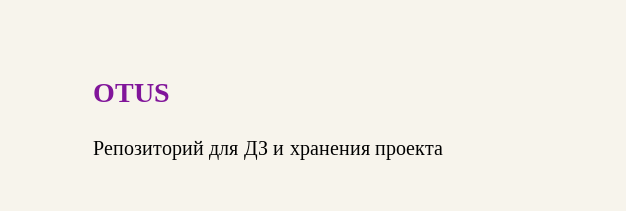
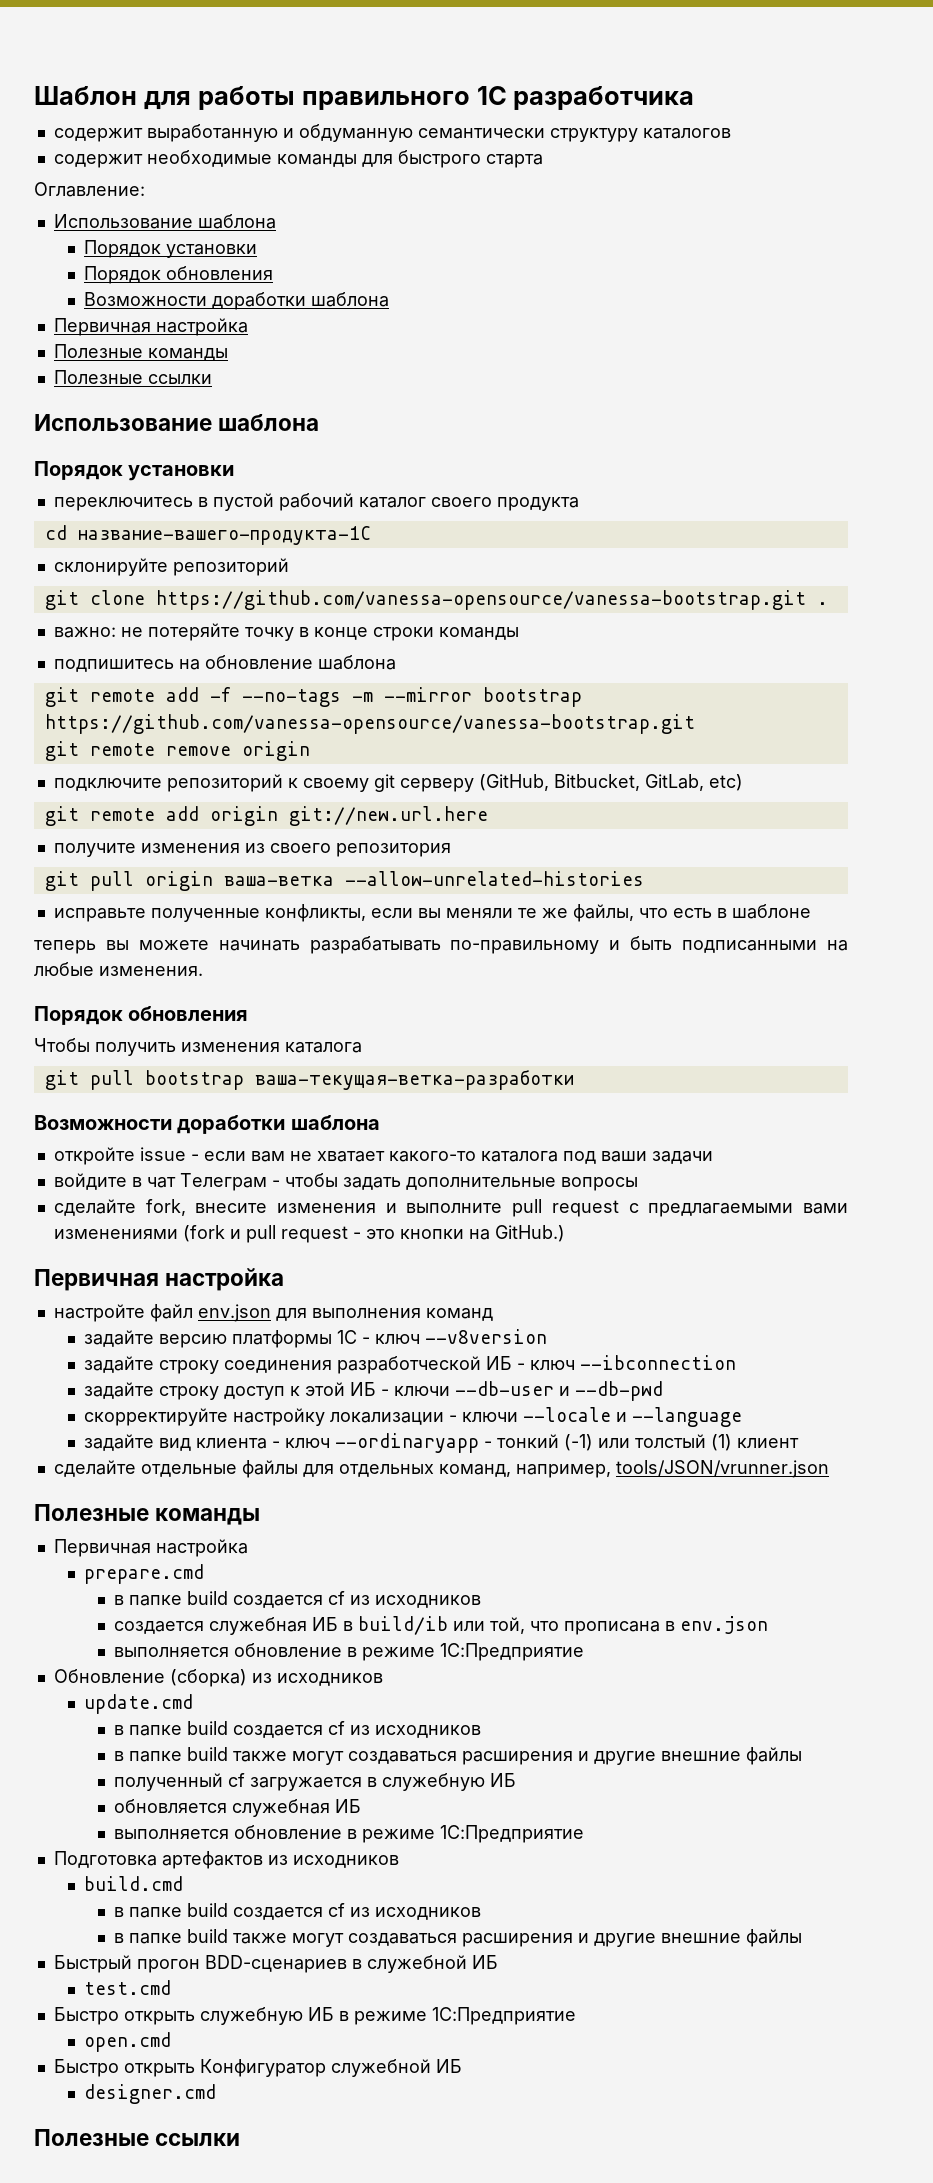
- OTUS
- Репозиторий для ДЗ и хранения проекта
+ Шаблон для работы правильного 1С разработчика
+ содержит выработанную и обдуманную семантически структуру каталогов
+ содержит необходимые команды для быстрого старта
+ Оглавление:
+ Использование шаблона
+ Порядок установки
+ Порядок обновления
+ Возможности доработки шаблона
+ Первичная настройка
+ Полезные команды
+ Полезные ссылки
+ Использование шаблона
+ Порядок установки
+ переключитесь в пустой рабочий каталог своего продукта
+ cd название-вашего-продукта-1С
+ склонируйте репозиторий
+ git clone https://github.com/vanessa-opensource/vanessa-bootstrap.git .
+ важно: не потеряйте точку в конце строки команды
+ подпишитесь на обновление шаблона
+ git remote add -f --no-tags -m --mirror bootstrap https://github.com/vanessa-opensource/vanessa-bootstrap.git
+ git remote remove origin
+ подключите репозиторий к своему git серверу (GitHub, Bitbucket, GitLab, etc)
+ git remote add origin git://new.url.here
+ получите изменения из своего репозитория
+ git pull origin ваша-ветка --allow-unrelated-histories
+ исправьте полученные конфликты, если вы меняли те же файлы, что есть в шаблоне
+ теперь вы можете начинать разрабатывать по-правильному и быть подписанными на любые изменения.
+ Порядок обновления
+ Чтобы получить изменения каталога
+ git pull bootstrap ваша-текущая-ветка-разработки
+ Возможности доработки шаблона
+ откройте issue - если вам не хватает какого-то каталога под ваши задачи
+ войдите в чат Телеграм - чтобы задать дополнительные вопросы
+ сделайте fork, внесите изменения и выполните pull request с предлагаемыми вами изменениями (fork и pull request - это кнопки на GitHub.)
+ Первичная настройка
+ настройте файл env.json для выполнения команд
+ задайте версию платформы 1С - ключ --v8version
+ задайте строку соединения разработческой ИБ - ключ --ibconnection
+ задайте строку доступ к этой ИБ - ключи --db-user и --db-pwd
+ скорректируйте настройку локализации - ключи --locale и --language
+ задайте вид клиента - ключ --ordinaryapp - тонкий (-1) или толстый (1) клиент
+ сделайте отдельные файлы для отдельных команд, например, tools/JSON/vrunner.json
+ Полезные команды
+ Первичная настройка
+ prepare.cmd
+ в папке build создается cf из исходников
+ создается служебная ИБ в build/ib или той, что прописана в env.json
+ выполняется обновление в режиме 1С:Предприятие
+ Обновление (сборка) из исходников
+ update.cmd
+ в папке build создается cf из исходников
+ в папке build также могут создаваться расширения и другие внешние файлы
+ полученный cf загружается в служебную ИБ
+ обновляется служебная ИБ
+ выполняется обновление в режиме 1С:Предприятие
+ Подготовка артефактов из исходников
+ build.cmd
+ в папке build создается cf из исходников
+ в папке build также могут создаваться расширения и другие внешние файлы
+ Быстрый прогон BDD-сценариев в служебной ИБ
+ test.cmd
+ Быстро открыть служебную ИБ в режиме 1С:Предприятие
+ open.cmd
+ Быстро открыть Конфигуратор служебной ИБ
+ designer.cmd
+ Полезные ссылки

